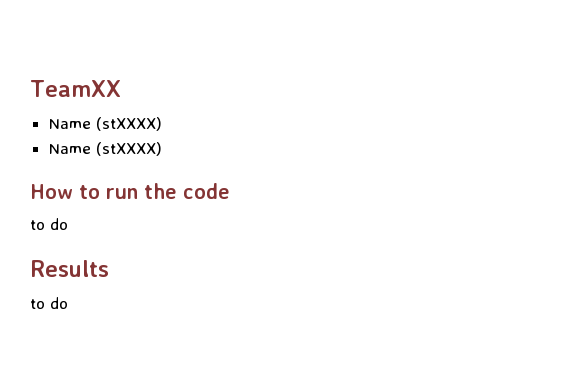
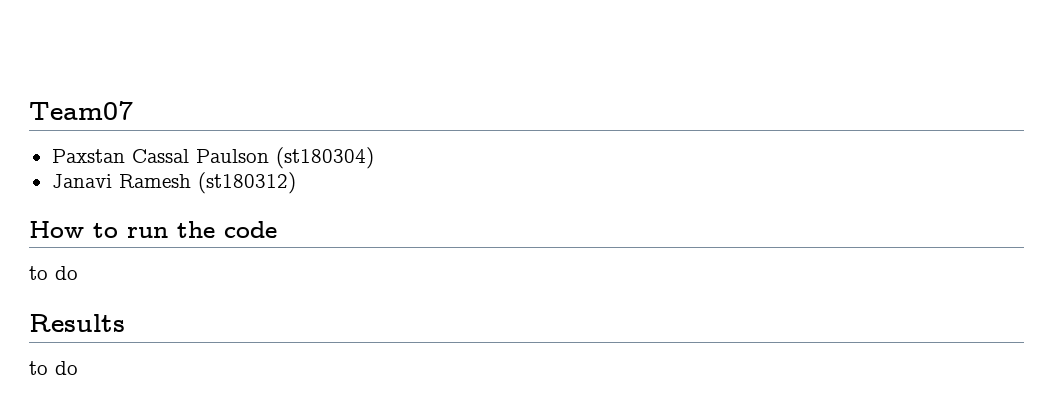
- TeamXX
- Name (stXXXX)
- Name (stXXXX)
+ Team07
+ Paxstan Cassal Paulson (st180304)
+ Janavi Ramesh (st180312)

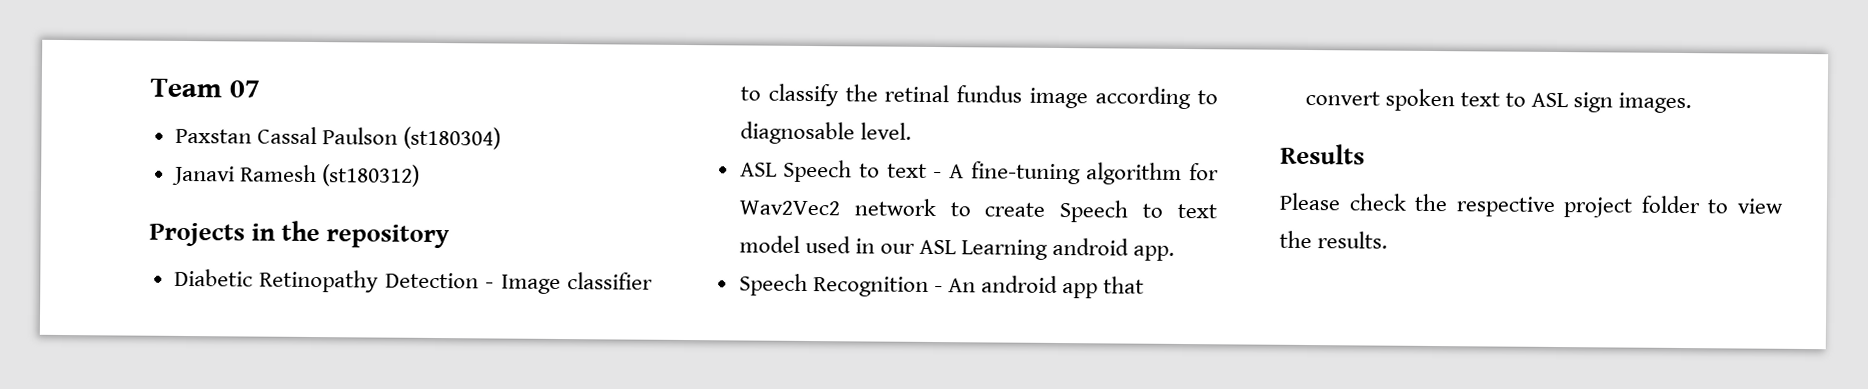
- Team07
+ Team 07
- How to run the code
- to do
+ Projects in the repository
+ Diabetic Retinopathy Detection - Image classifier to classify the retinal fundus image according to diagnosable level.
+ ASL Speech to text - A fine-tuning algorithm for Wav2Vec2 network to create Speech to text model used in our ASL Learning android app.
+ Speech Recognition - An android app that convert spoken text to ASL sign images.
  Results
- to do
+ Please check the respective project folder to view the results.

